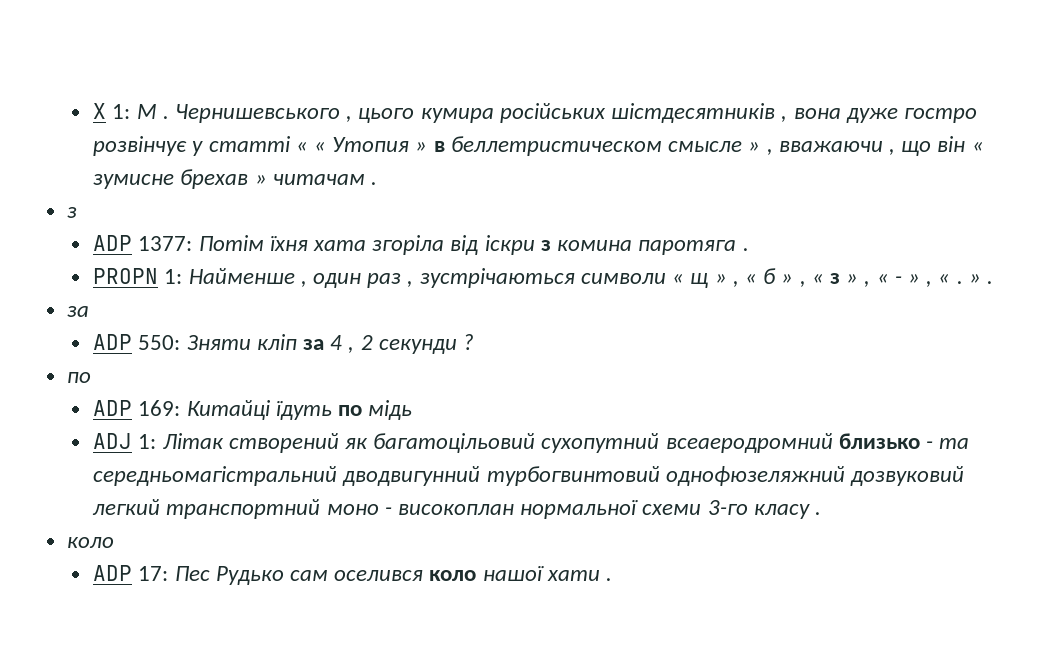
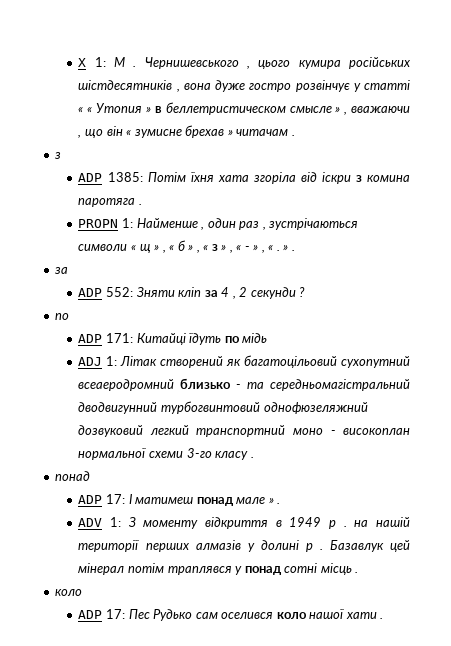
- ADP 1377: Потім їхня хата згоріла від іскри з комина паротяга .
+ ADP 1385: Потім їхня хата згоріла від іскри з комина паротяга .
- ADP 550: Зняти кліп за 4 , 2 секунди ?
+ ADP 552: Зняти кліп за 4 , 2 секунди ?
- ADP 169: Китайці їдуть по мідь
+ ADP 171: Китайці їдуть по мідь
  ADJ 1: Літак створений як багатоцільовий сухопутний всеаеродромний близько - та середньомагістральний дводвигунний турбогвинтовий однофюзеляжний дозвуковий легкий транспортний моно - високоплан нормальної схеми 3-го класу .
+ понад
+ ADP 17: І матимеш понад мале » .
+ ADV 1: З моменту відкриття в 1949 р . на нашій території перших алмазів у долині р . Базавлук цей мінерал потім траплявся у понад сотні місць .

